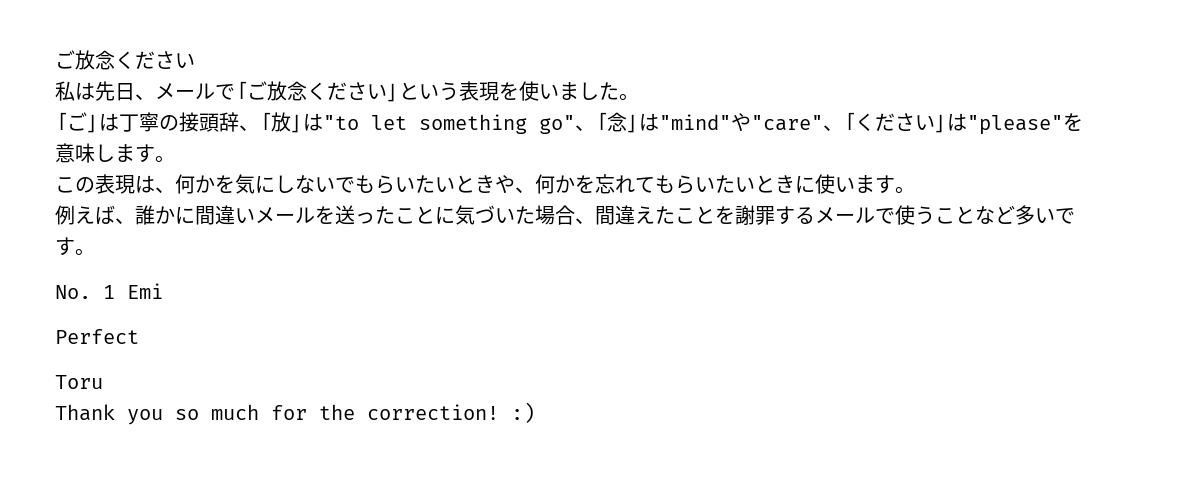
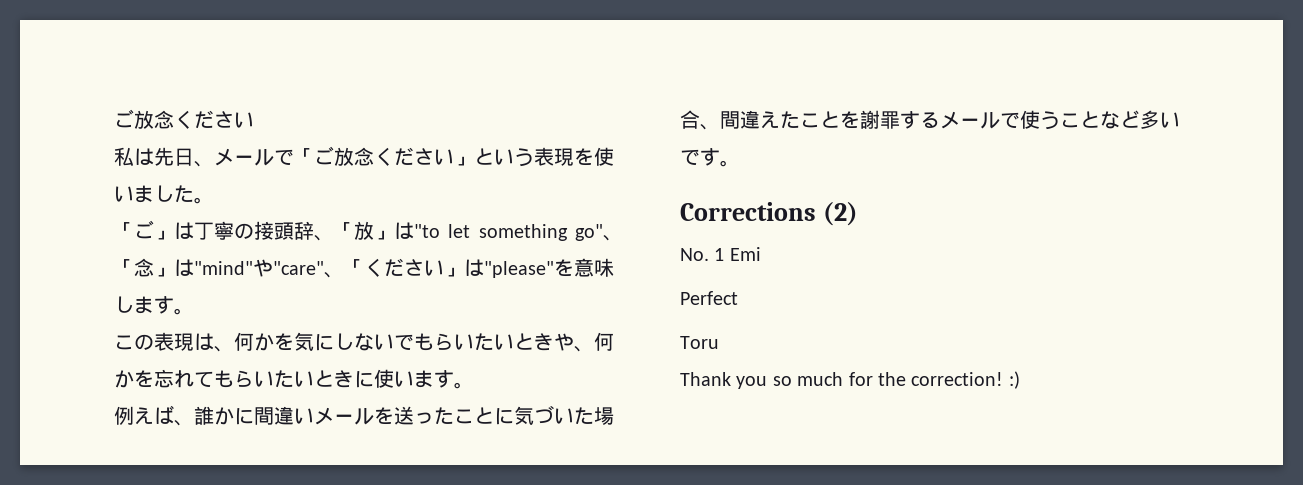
+ Corrections (2)

